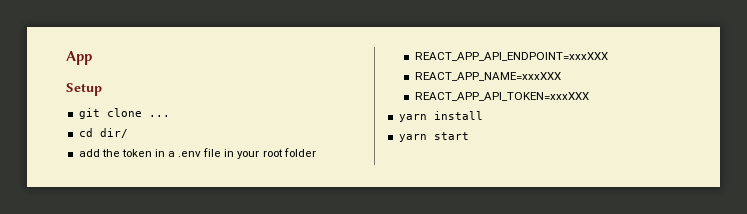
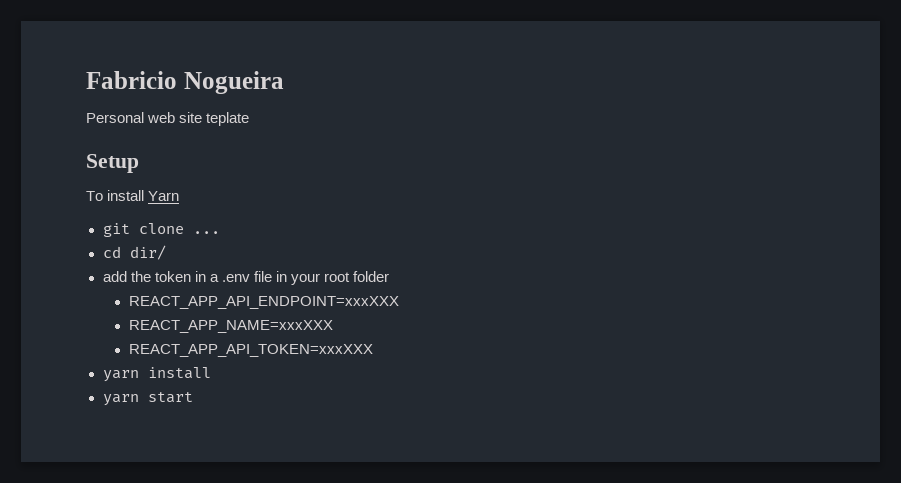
- App
+ Fabricio Nogueira
+ Personal web site teplate
  Setup
+ To install Yarn

